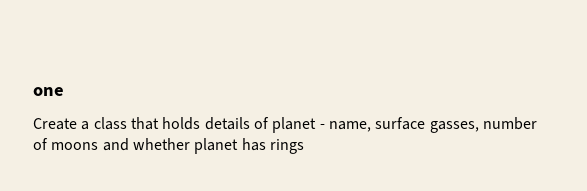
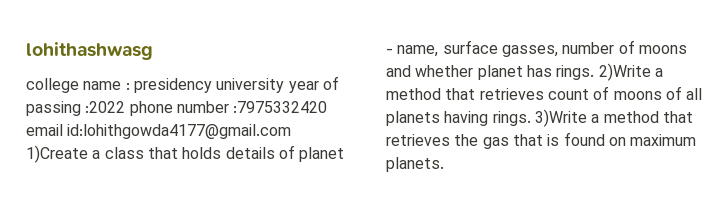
- one
- Create a class that holds details of planet - name, surface gasses, number of moons and whether planet has rings
+ lohithashwasg
+ college name : presidency university year of passing :2022 phone number :7975332420 email id:lohithgowda4177@gmail.com 1)Create a class that holds details of planet - name, surface gasses, number of moons and whether planet has rings. 2)Write a method that retrieves count of moons of all planets having rings. 3)Write a method that retrieves the gas that is found on maximum planets.

